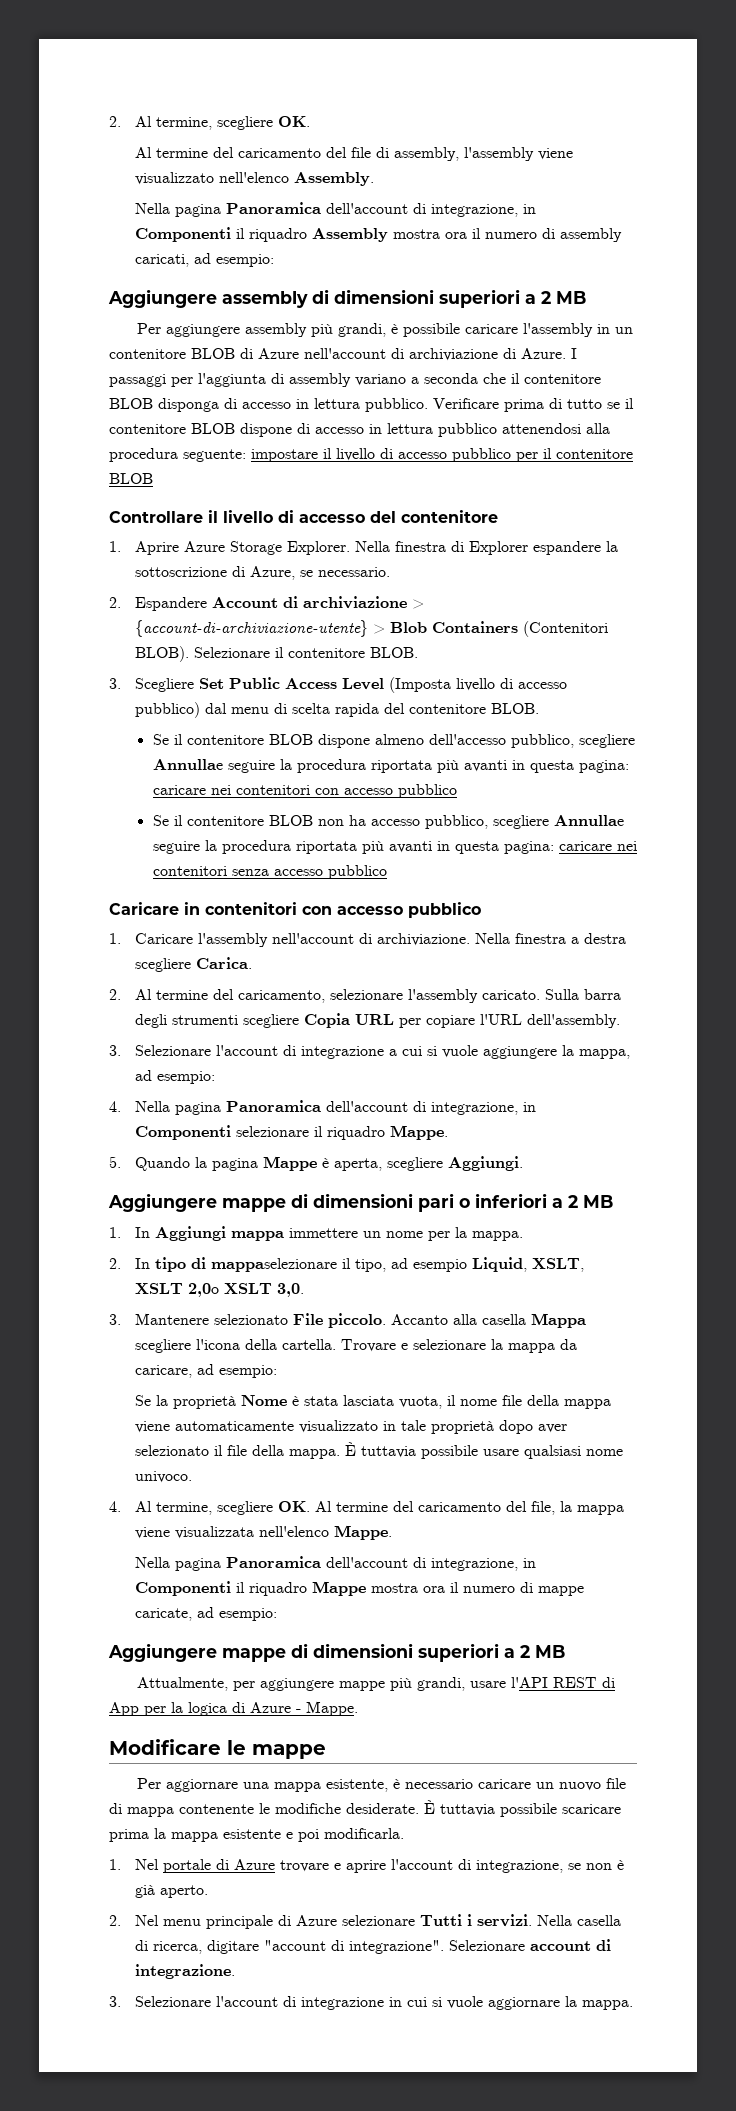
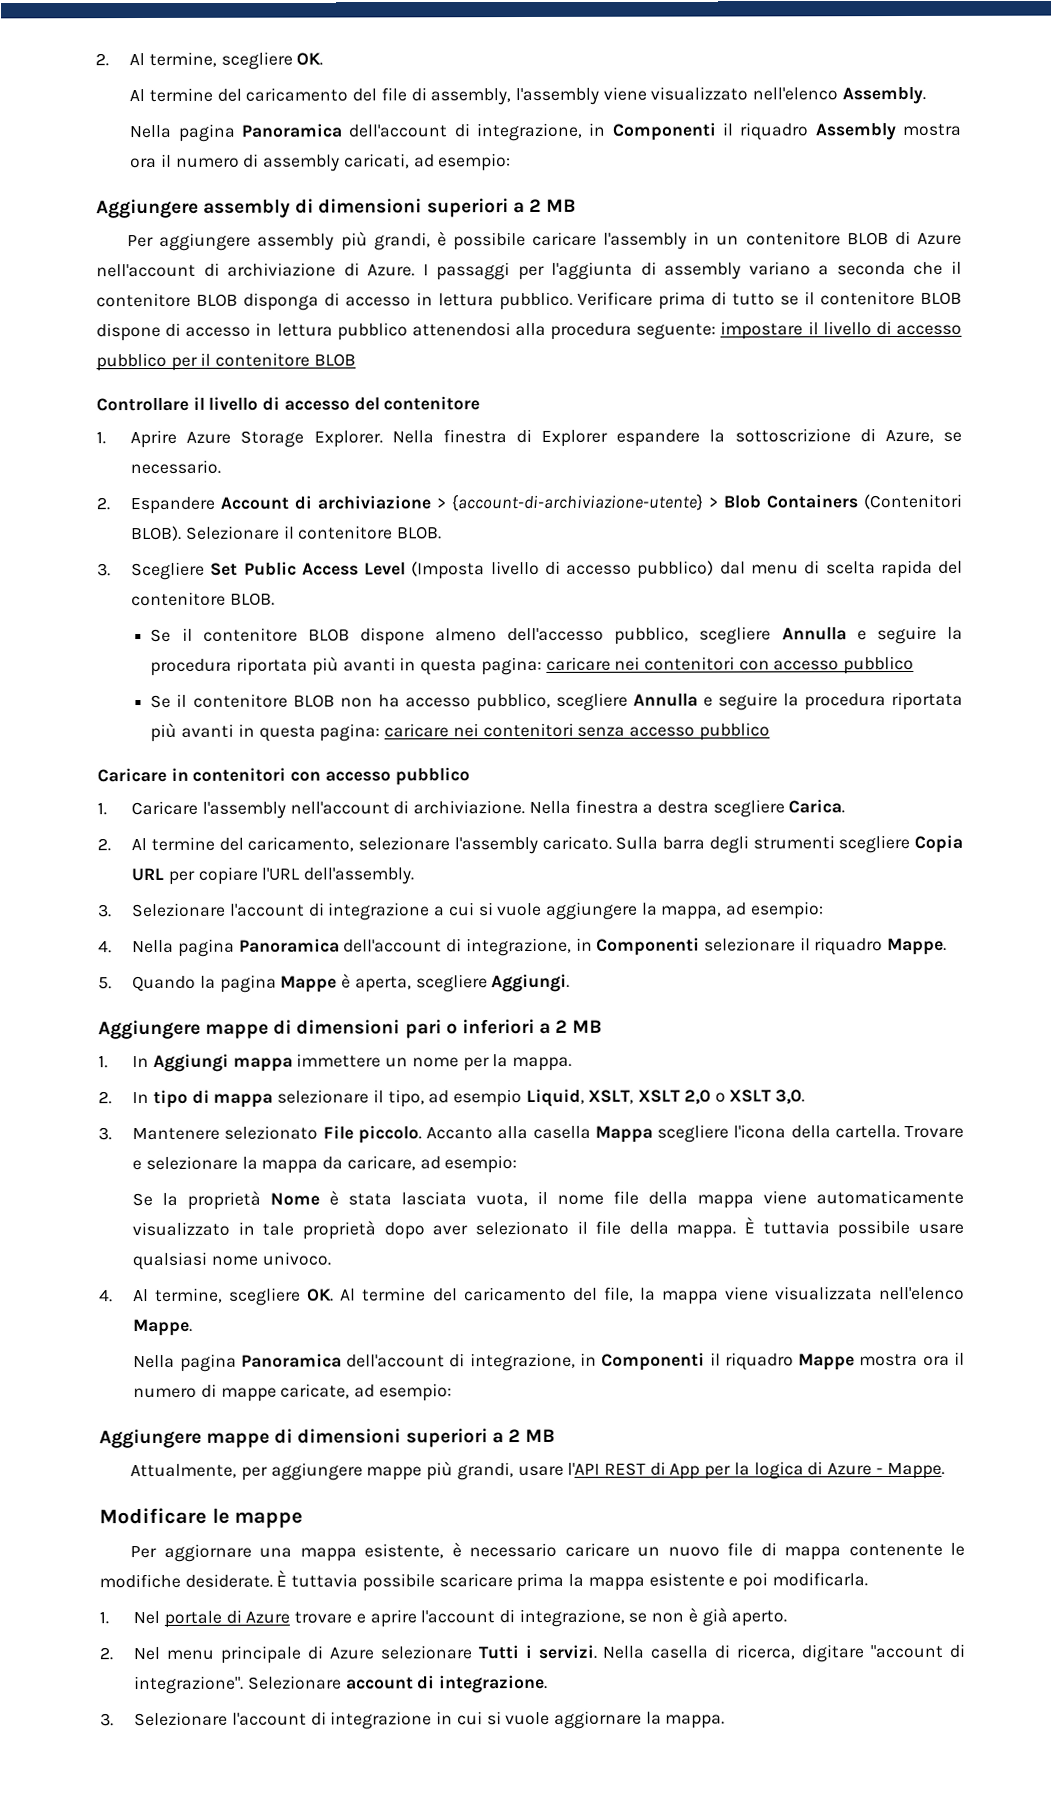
- Se il contenitore BLOB dispone almeno dell'accesso pubblico, scegliere Annullae seguire la procedura riportata più avanti in questa pagina: caricare nei contenitori con accesso pubblico
+ Se il contenitore BLOB dispone almeno dell'accesso pubblico, scegliere Annulla e seguire la procedura riportata più avanti in questa pagina: caricare nei contenitori con accesso pubblico
- Se il contenitore BLOB non ha accesso pubblico, scegliere Annullae seguire la procedura riportata più avanti in questa pagina: caricare nei contenitori senza accesso pubblico
+ Se il contenitore BLOB non ha accesso pubblico, scegliere Annulla e seguire la procedura riportata più avanti in questa pagina: caricare nei contenitori senza accesso pubblico
- 2. In tipo di mappaselezionare il tipo, ad esempio Liquid, XSLT, XSLT 2,0o XSLT 3,0.
+ 2. In tipo di mappa selezionare il tipo, ad esempio Liquid, XSLT, XSLT 2,0 o XSLT 3,0.

